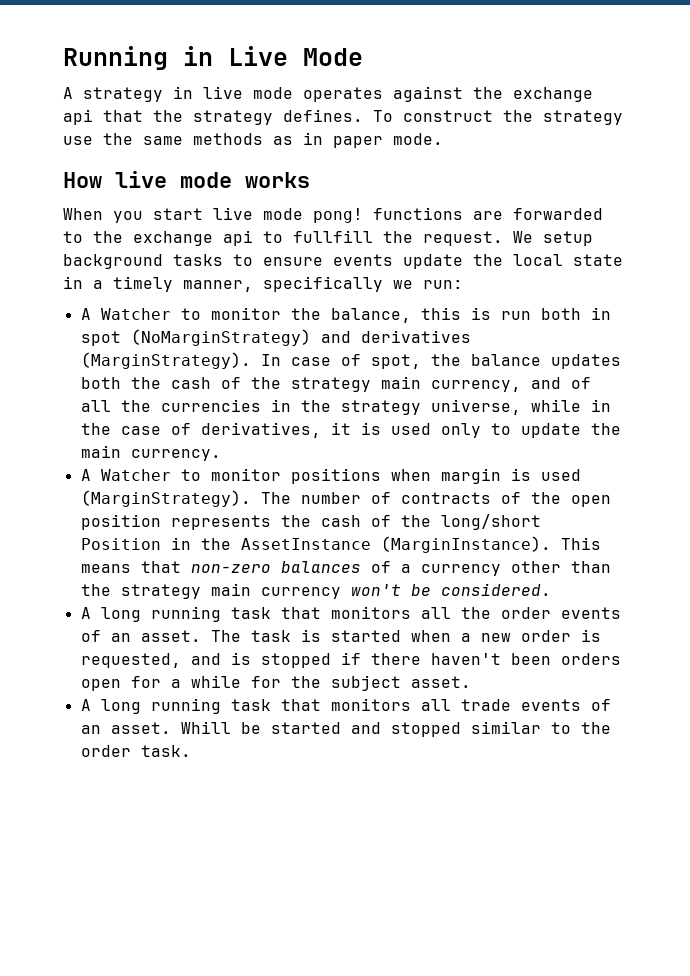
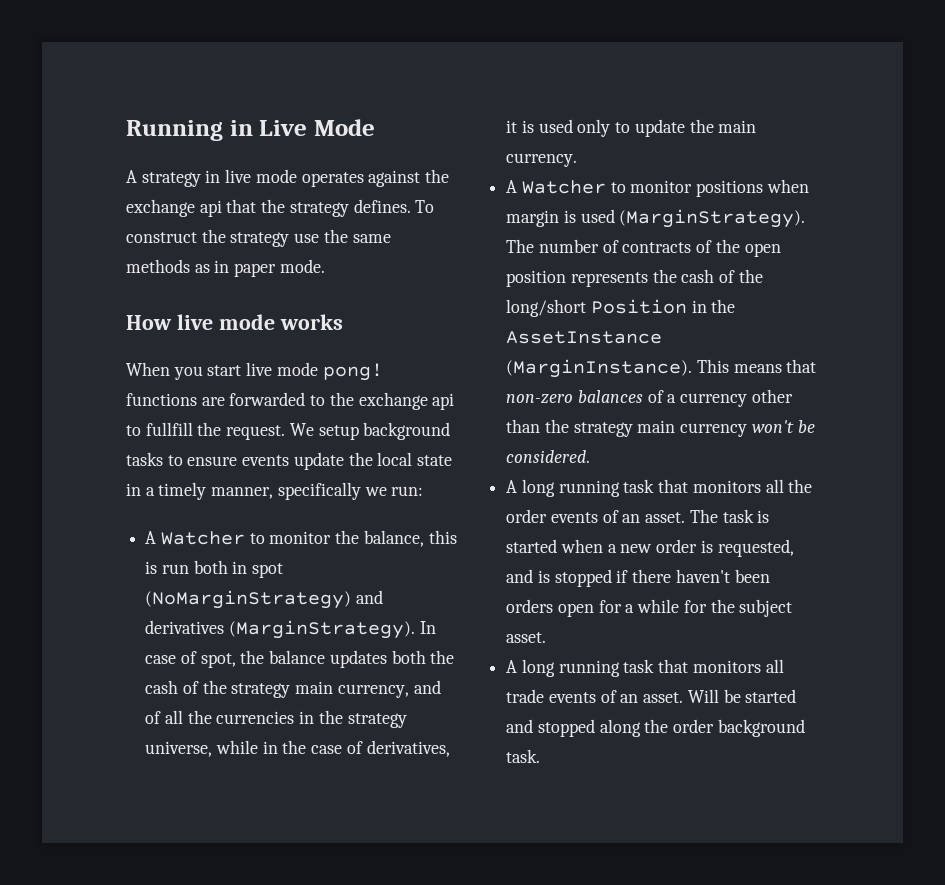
- Whill be started and stopped similar to the order task.
+ Will be started and stopped along the order background task.

